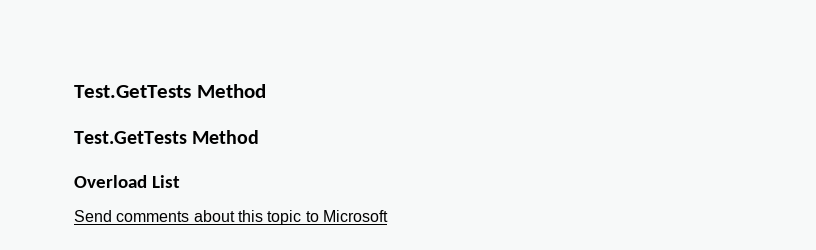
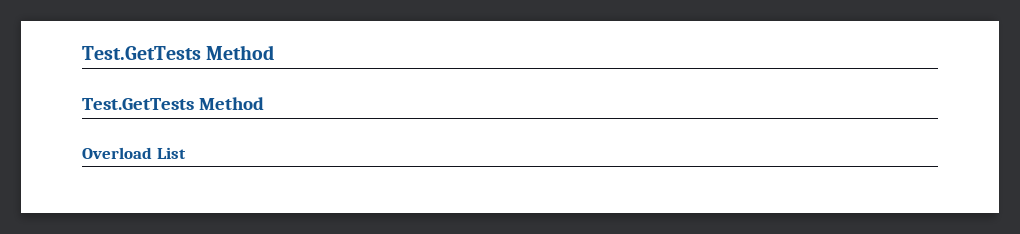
- Send comments about this topic to Microsoft

